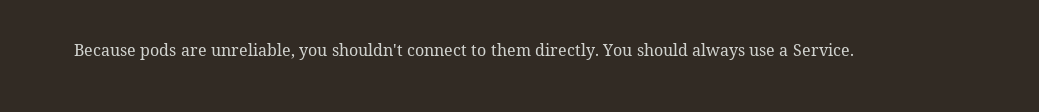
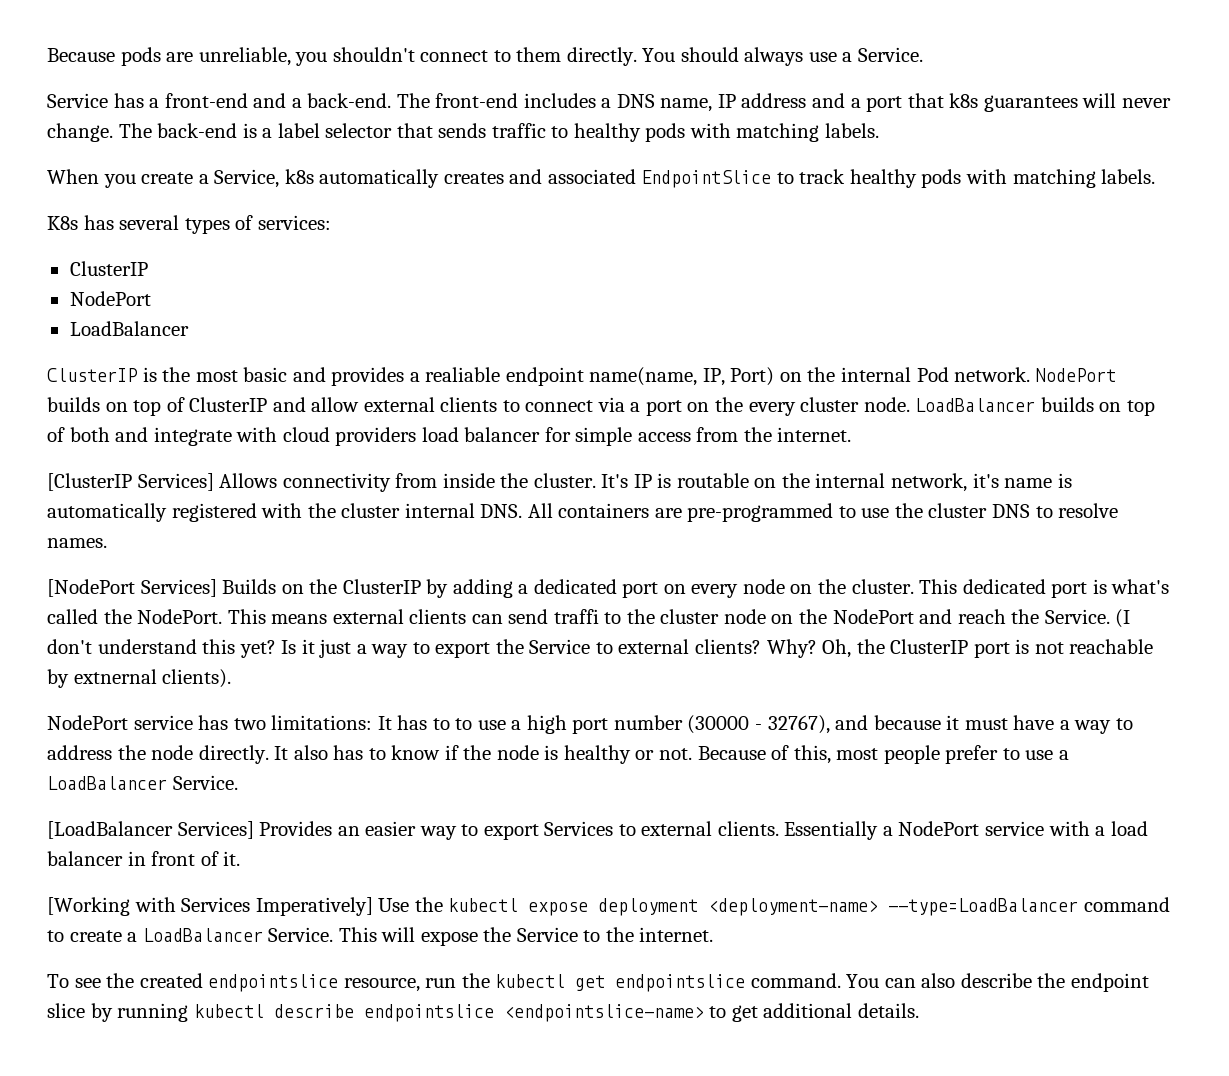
+ Service has a front-end and a back-end. The front-end includes a DNS name, IP address and a port that k8s guarantees will never change. The back-end is a label selector that sends traffic to healthy pods with matching labels.
+ When you create a Service, k8s automatically creates and associated EndpointSlice to track healthy pods with matching labels.
+ K8s has several types of services:
+ ClusterIP
+ NodePort
+ LoadBalancer
+ ClusterIP is the most basic and provides a realiable endpoint name(name, IP, Port) on the internal Pod network. NodePort builds on top of ClusterIP and allow external clients to connect via a port on the every cluster node. LoadBalancer builds on top of both and integrate with cloud providers load balancer for simple access from the internet.
+ [ClusterIP Services] Allows connectivity from inside the cluster. It's IP is routable on the internal network, it's name is automatically registered with the cluster internal DNS. All containers are pre-programmed to use the cluster DNS to resolve names.
+ [NodePort Services] Builds on the ClusterIP by adding a dedicated port on every node on the cluster. This dedicated port is what's called the NodePort. This means external clients can send traffi to the cluster node on the NodePort and reach the Service. (I don't understand this yet? Is it just a way to export the Service to external clients? Why? Oh, the ClusterIP port is not reachable by extnernal clients).
+ NodePort service has two limitations: It has to to use a high port number (30000 - 32767), and because it must have a way to address the node directly. It also has to know if the node is healthy or not. Because of this, most people prefer to use a LoadBalancer Service.
+ [LoadBalancer Services] Provides an easier way to export Services to external clients. Essentially a NodePort service with a load balancer in front of it.
+ [Working with Services Imperatively] Use the kubectl expose deployment <deployment-name> --type=LoadBalancer command to create a LoadBalancer Service. This will expose the Service to the internet.
+ To see the created endpointslice resource, run the kubectl get endpointslice command. You can also describe the endpoint slice by running kubectl describe endpointslice <endpointslice-name> to get additional details.

